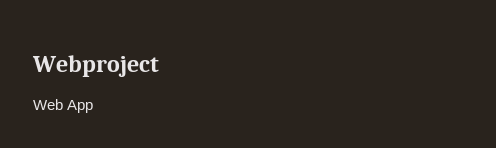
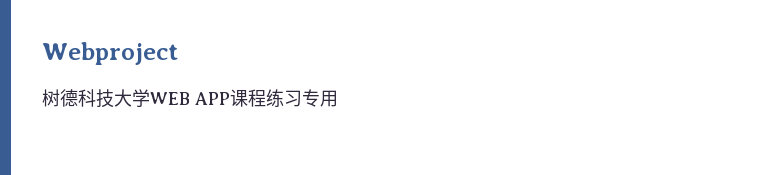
- Web App
+ 树德科技大学WEB APP课程练习专用

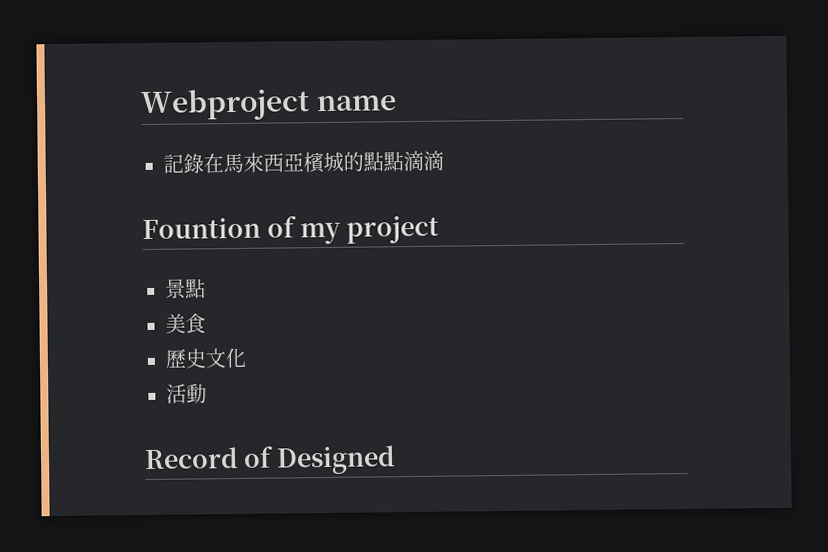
- Webproject
- 树德科技大学WEB APP课程练习专用
+ Webproject name
+ 記錄在馬來西亞檳城的點點滴滴
+ Fountion of my project
+ 景點
+ 美食
+ 歷史文化
+ 活動
+ Record of Designed

